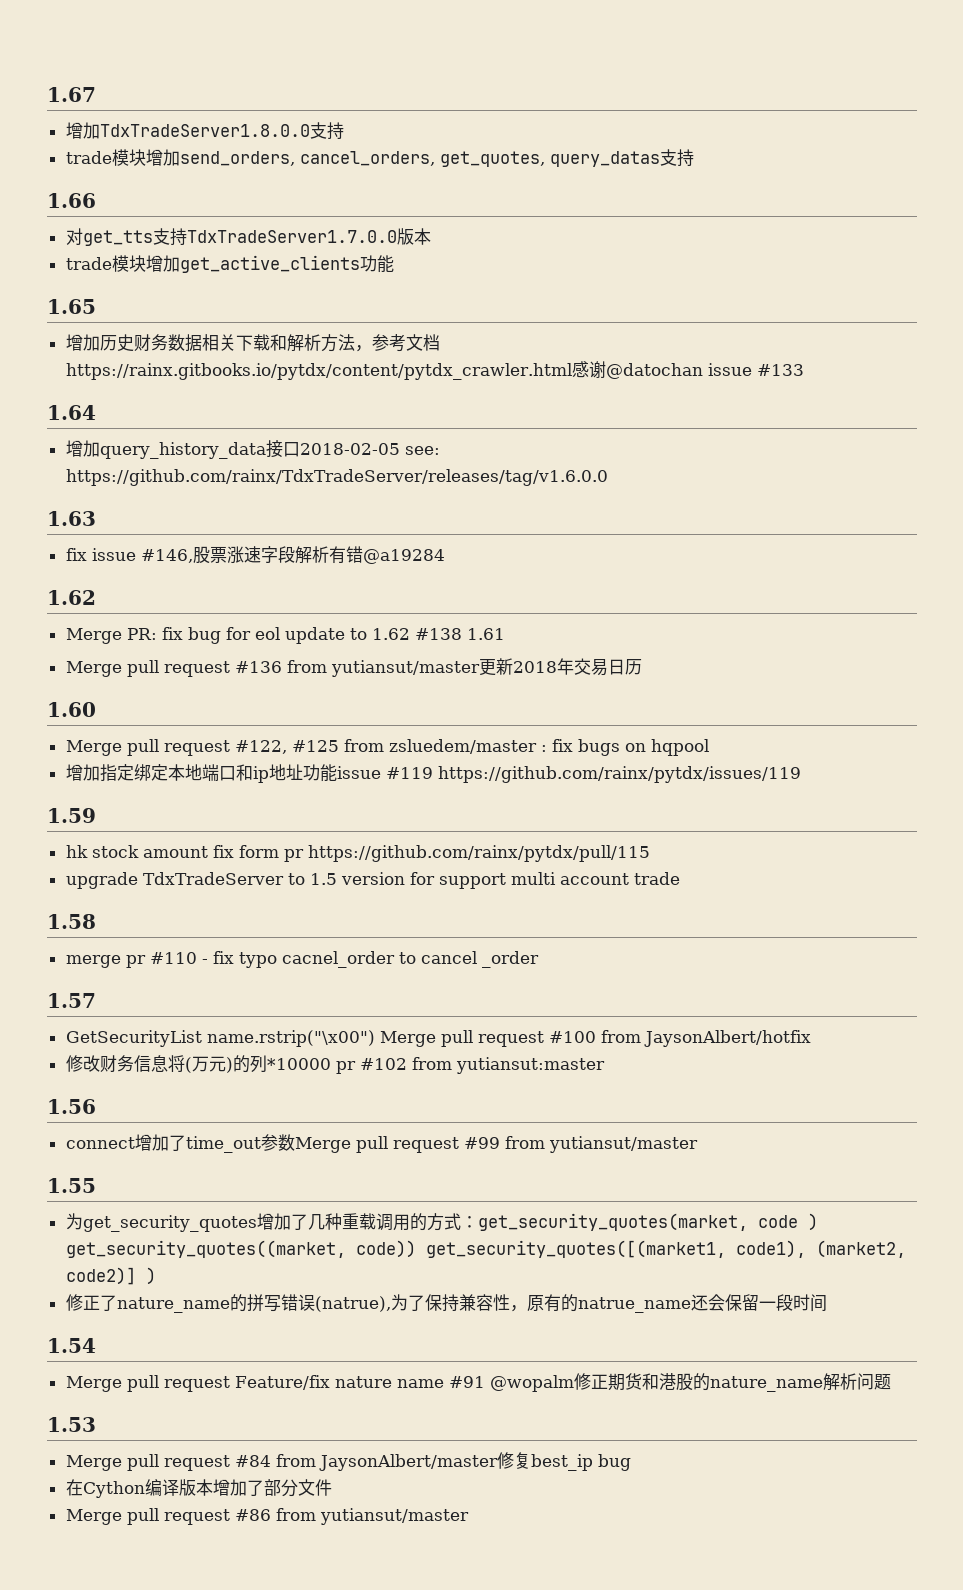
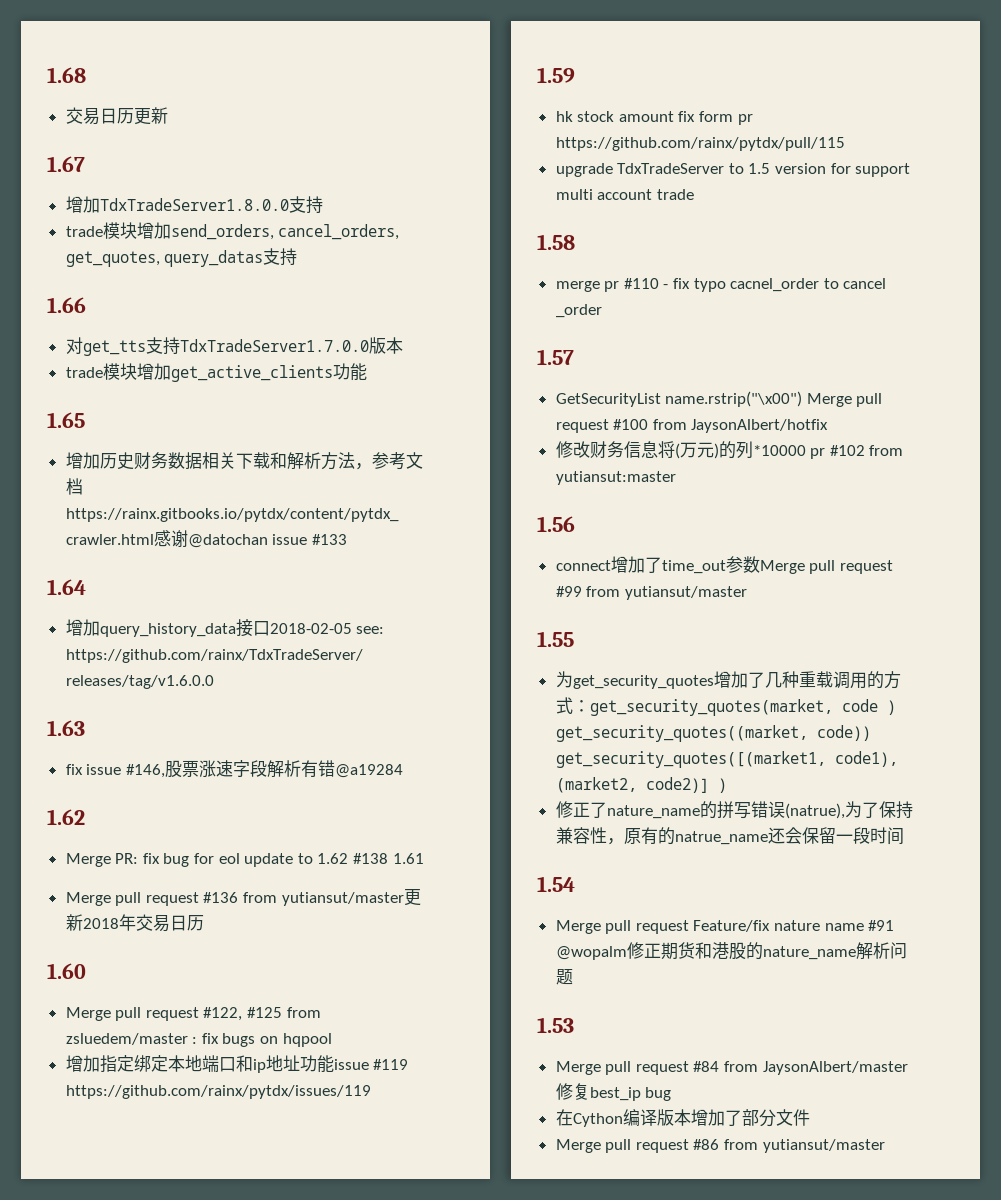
+ 1.68
+ 交易日历更新

